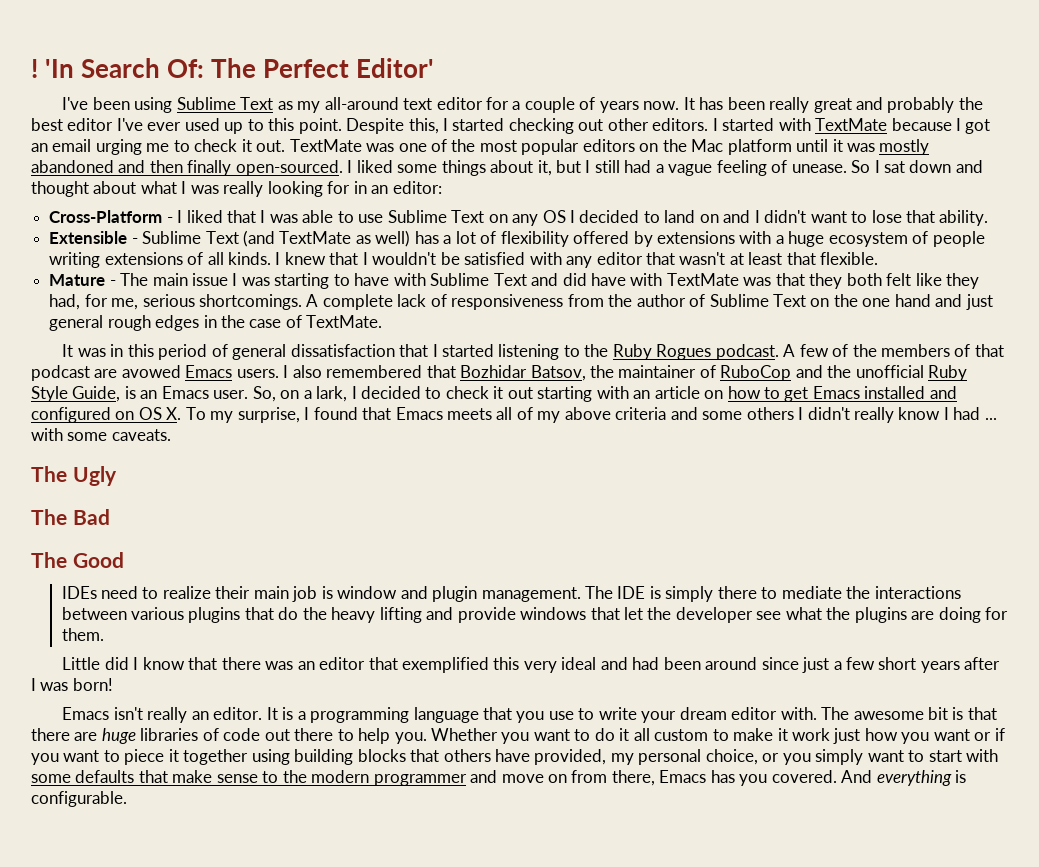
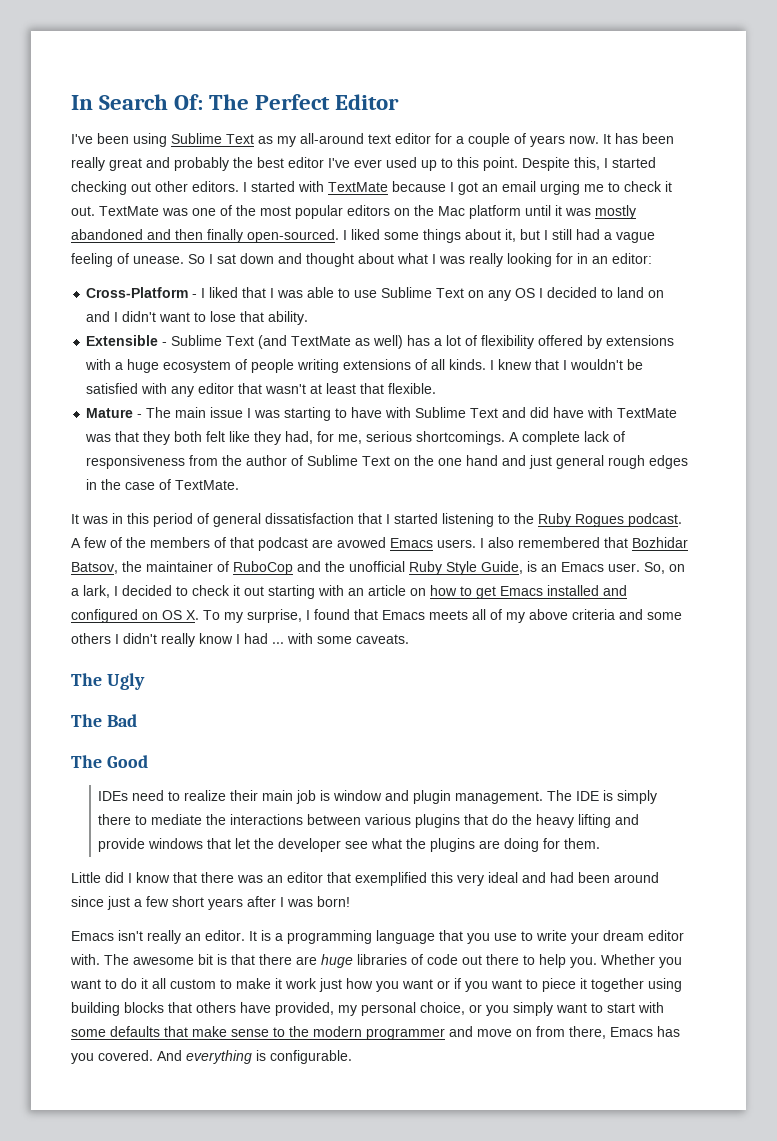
- ! 'In Search Of: The Perfect Editor'
+ In Search Of: The Perfect Editor

